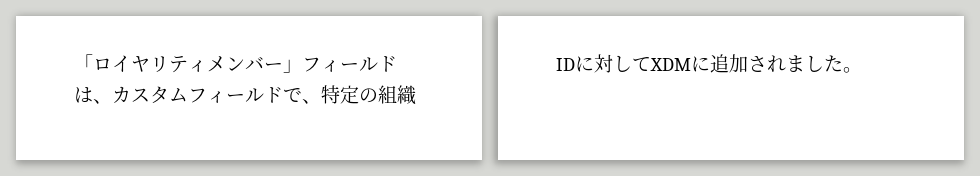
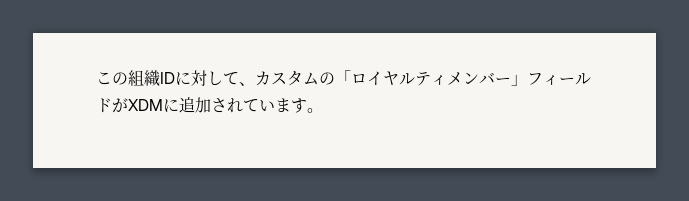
- 「ロイヤリティメンバー」フィールドは、カスタムフィールドで、特定の組織IDに対してXDMに追加されました。
+ この組織IDに対して、カスタムの「ロイヤルティメンバー」フィールドがXDMに追加されています。

